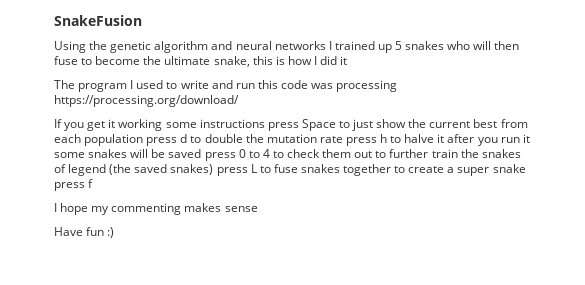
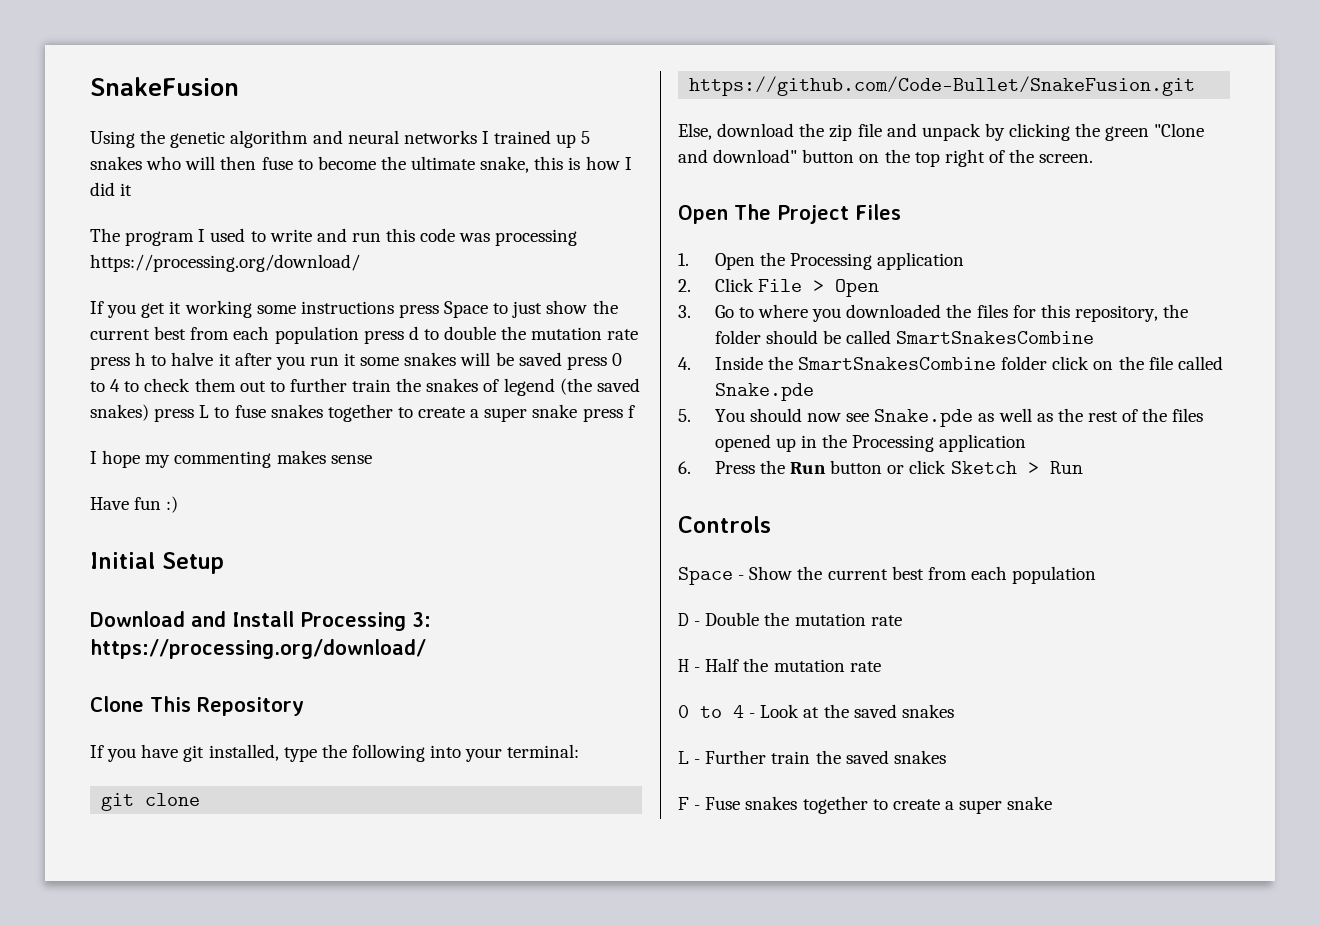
+ Initial Setup
+ Download and Install Processing 3: https://processing.org/download/
+ Clone This Repository
+ If you have git installed, type the following into your terminal:
+ git clone https://github.com/Code-Bullet/SnakeFusion.git
+ Else, download the zip file and unpack by clicking the green "Clone and download" button on the top right of the screen.
+ Open The Project Files
+ 1. Open the Processing application
+ 2. Click File > Open
+ 3. Go to where you downloaded the files for this repository, the folder should be called SmartSnakesCombine
+ 4. Inside the SmartSnakesCombine folder click on the file called Snake.pde
+ 5. You should now see Snake.pde as well as the rest of the files opened up in the Processing application
+ 6. Press the Run button or click Sketch > Run
+ Controls
+ Space - Show the current best from each population
+ D - Double the mutation rate
+ H - Half the mutation rate
+ 0 to 4 - Look at the saved snakes
+ L - Further train the saved snakes
+ F - Fuse snakes together to create a super snake

